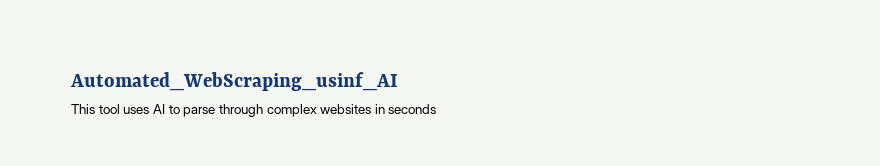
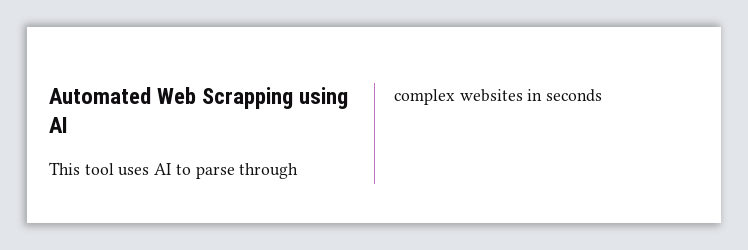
- Automated_WebScraping_usinf_AI
+ Automated Web Scrapping using AI

